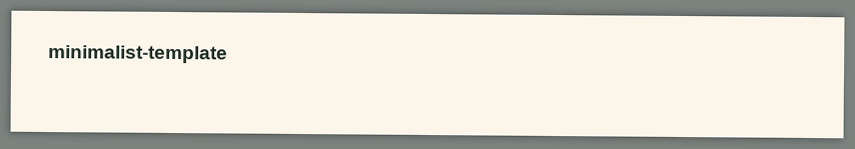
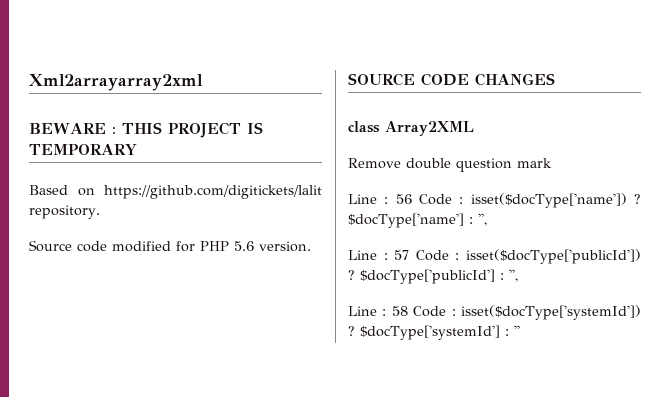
- minimalist-template
+ Xml2arrayarray2xml
+ BEWARE : THIS PROJECT IS TEMPORARY
+ Based on https://github.com/digitickets/lalit repository.
+ Source code modified for PHP 5.6 version.
+ SOURCE CODE CHANGES
+ class Array2XML
+ Remove double question mark
+ Line : 56 Code : isset($docType['name']) ? $docType['name'] : '',
+ Line : 57 Code : isset($docType['publicId']) ? $docType['publicId'] : '',
+ Line : 58 Code : isset($docType['systemId']) ? $docType['systemId'] : ''

